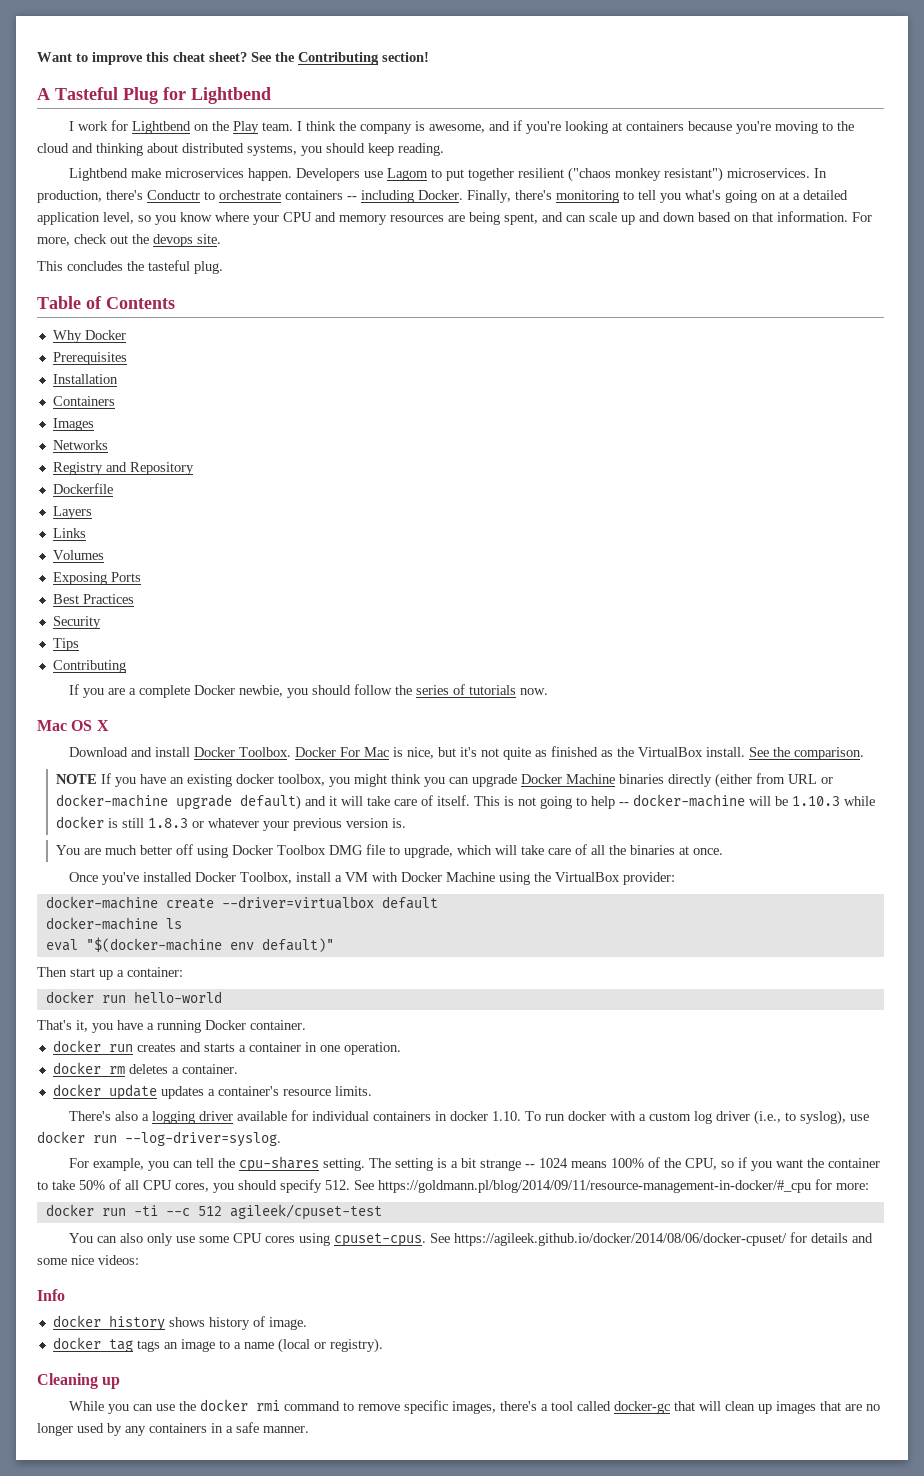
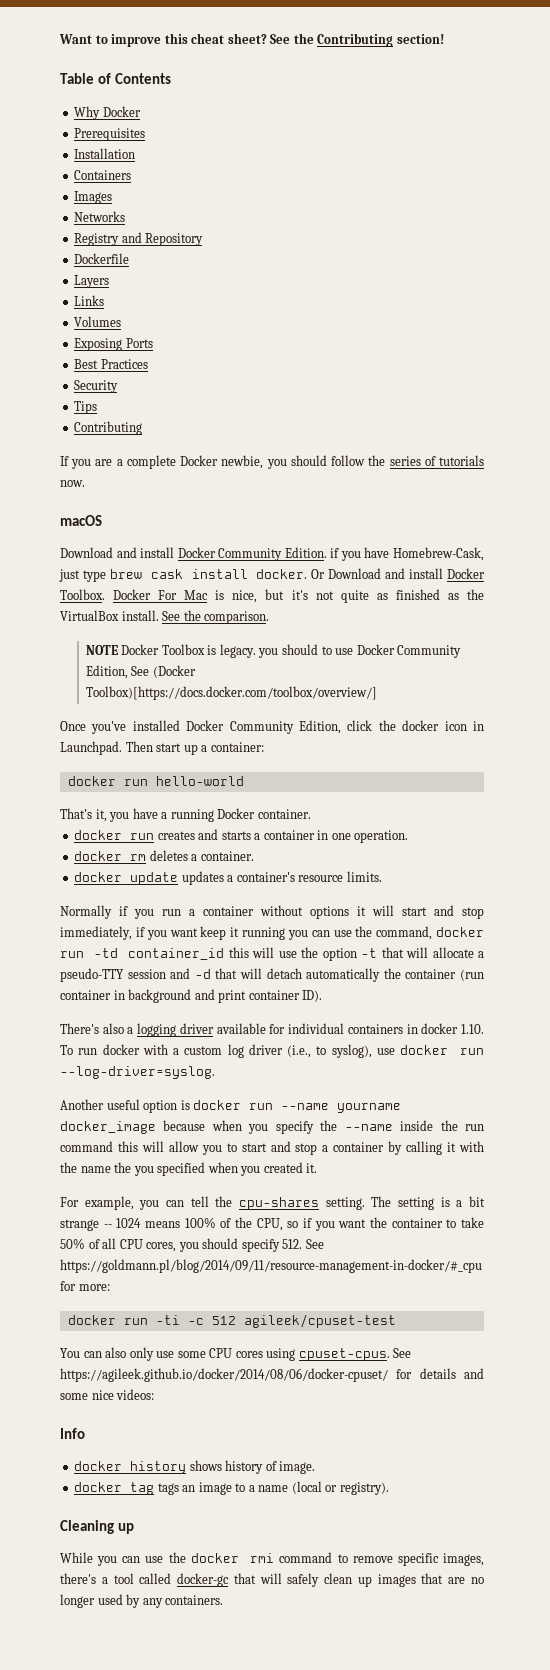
- A Tasteful Plug for Lightbend
- I work for Lightbend on the Play team. I think the company is awesome, and if you're looking at containers because you're moving to the cloud and thinking about distributed systems, you should keep reading.
- Lightbend make microservices happen. Developers use Lagom to put together resilient ("chaos monkey resistant") microservices. In production, there's Conductr to orchestrate containers -- including Docker. Finally, there's monitoring to tell you what's going on at a detailed application level, so you know where your CPU and memory resources are being spent, and can scale up and down based on that information. For more, check out the devops site.
- This concludes the tasteful plug.
- Mac OS X
- Download and install Docker Toolbox.
+ macOS
+ Download and install Docker Community Edition. if you have Homebrew-Cask, just type brew cask install docker. Or Download and install Docker Toolbox.
- NOTE If you have an existing docker toolbox, you might think you can upgrade Docker Machine binaries directly (either from URL or docker-machine upgrade default) and it will take care of itself. This is not going to help -- docker-machine will be 1.10.3 while docker is still 1.8.3 or whatever your previous version is.
- You are much better off using Docker Toolbox DMG file to upgrade, which will take care of all the binaries at once.
- Once you've installed Docker Toolbox, install a VM with Docker Machine using the VirtualBox provider:
- docker-machine create --driver=virtualbox default
- docker-machine ls
- eval "$(docker-machine env default)"
- Then start up a container:
+ NOTE Docker Toolbox is legacy. you should to use Docker Community Edition, See (Docker Toolbox)[https://docs.docker.com/toolbox/overview/]
+ Once you've installed Docker Community Edition, click the docker icon in Launchpad. Then start up a container:
+ Normally if you run a container without options it will start and stop immediately, if you want keep it running you can use the command, docker run -td container_id this will use the option -t that will allocate a pseudo-TTY session and -d that will detach automatically the container (run container in background and print container ID).
+ Another useful option is docker run --name yourname docker_image because when you specify the --name inside the run command this will allow you to start and stop a container by calling it with the name the you specified when you created it.
- docker run -ti --c 512 agileek/cpuset-test
+ docker run -ti -c 512 agileek/cpuset-test
- While you can use the docker rmi command to remove specific images, there's a tool called docker-gc that will clean up images that are no longer used by any containers in a safe manner.
+ While you can use the docker rmi command to remove specific images, there's a tool called docker-gc that will safely clean up images that are no longer used by any containers.

